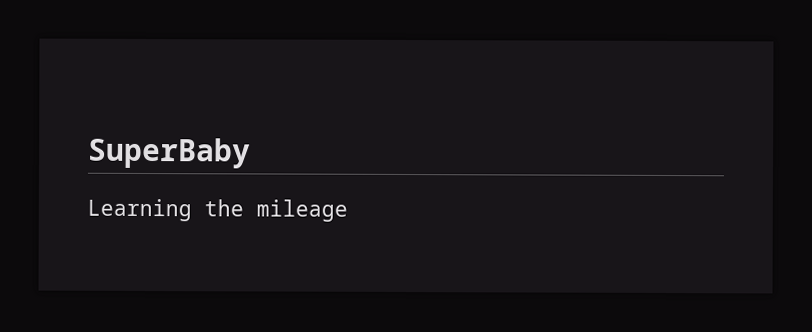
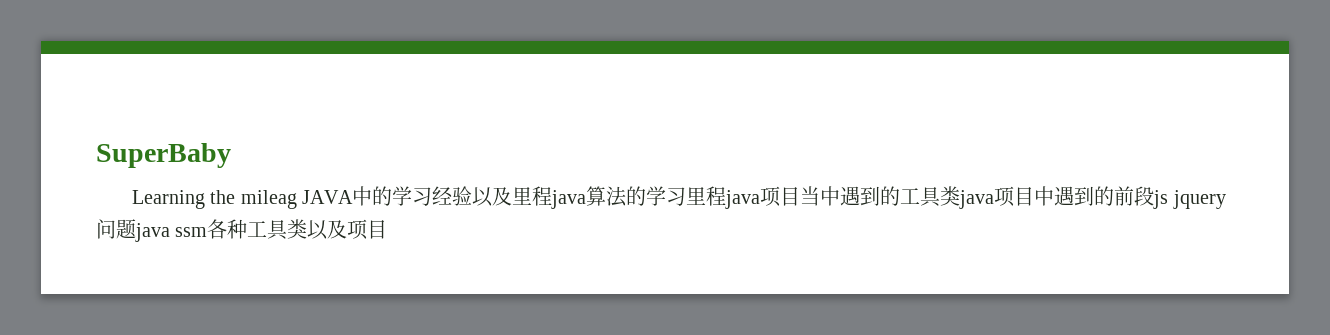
- Learning the mileage
+ Learning the mileag JAVA中的学习经验以及里程java算法的学习里程java项目当中遇到的工具类java项目中遇到的前段js jquery问题java ssm各种工具类以及项目

